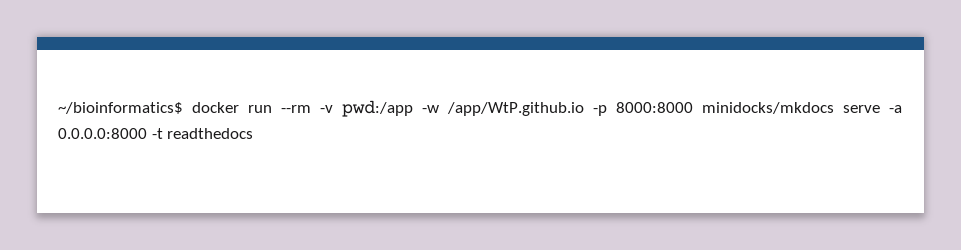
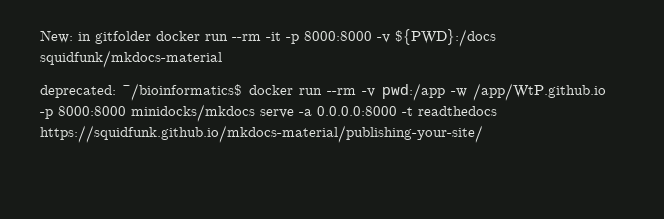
- ~/bioinformatics$ docker run --rm -v pwd:/app -w /app/WtP.github.io -p 8000:8000 minidocks/mkdocs serve -a 0.0.0.0:8000 -t readthedocs
+ New: in gitfolder docker run --rm -it -p 8000:8000 -v ${PWD}:/docs squidfunk/mkdocs-material
+ deprecated: ~/bioinformatics$ docker run --rm -v pwd:/app -w /app/WtP.github.io -p 8000:8000 minidocks/mkdocs serve -a 0.0.0.0:8000 -t readthedocs https://squidfunk.github.io/mkdocs-material/publishing-your-site/

